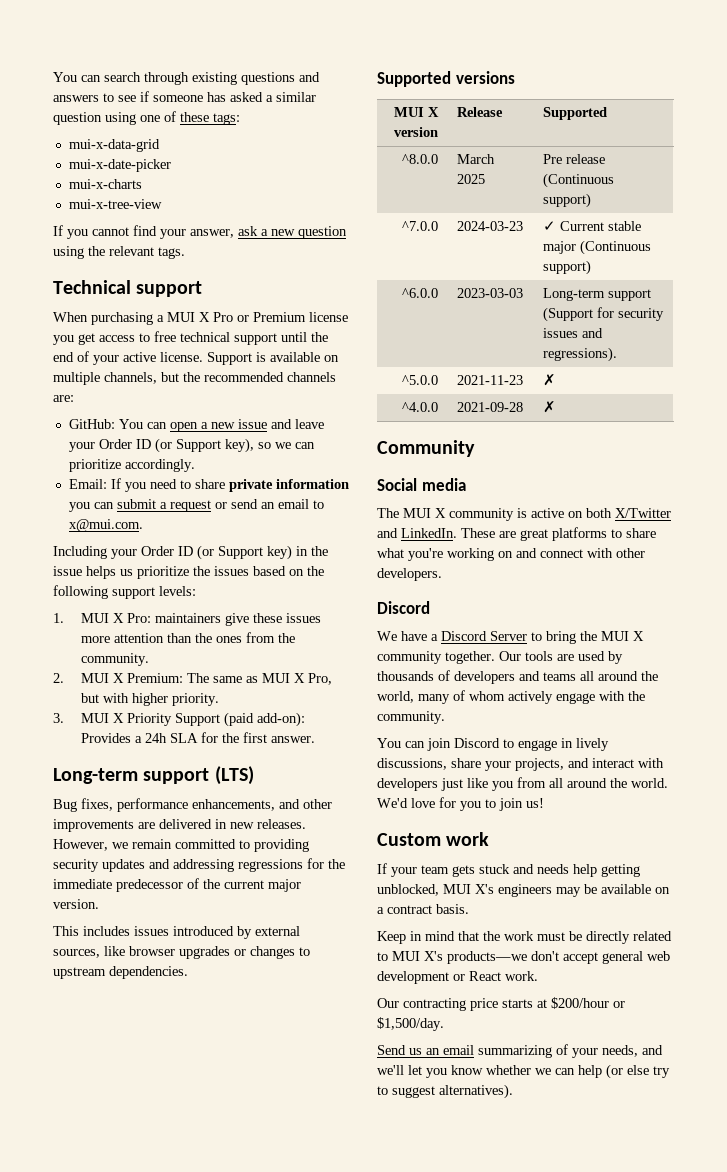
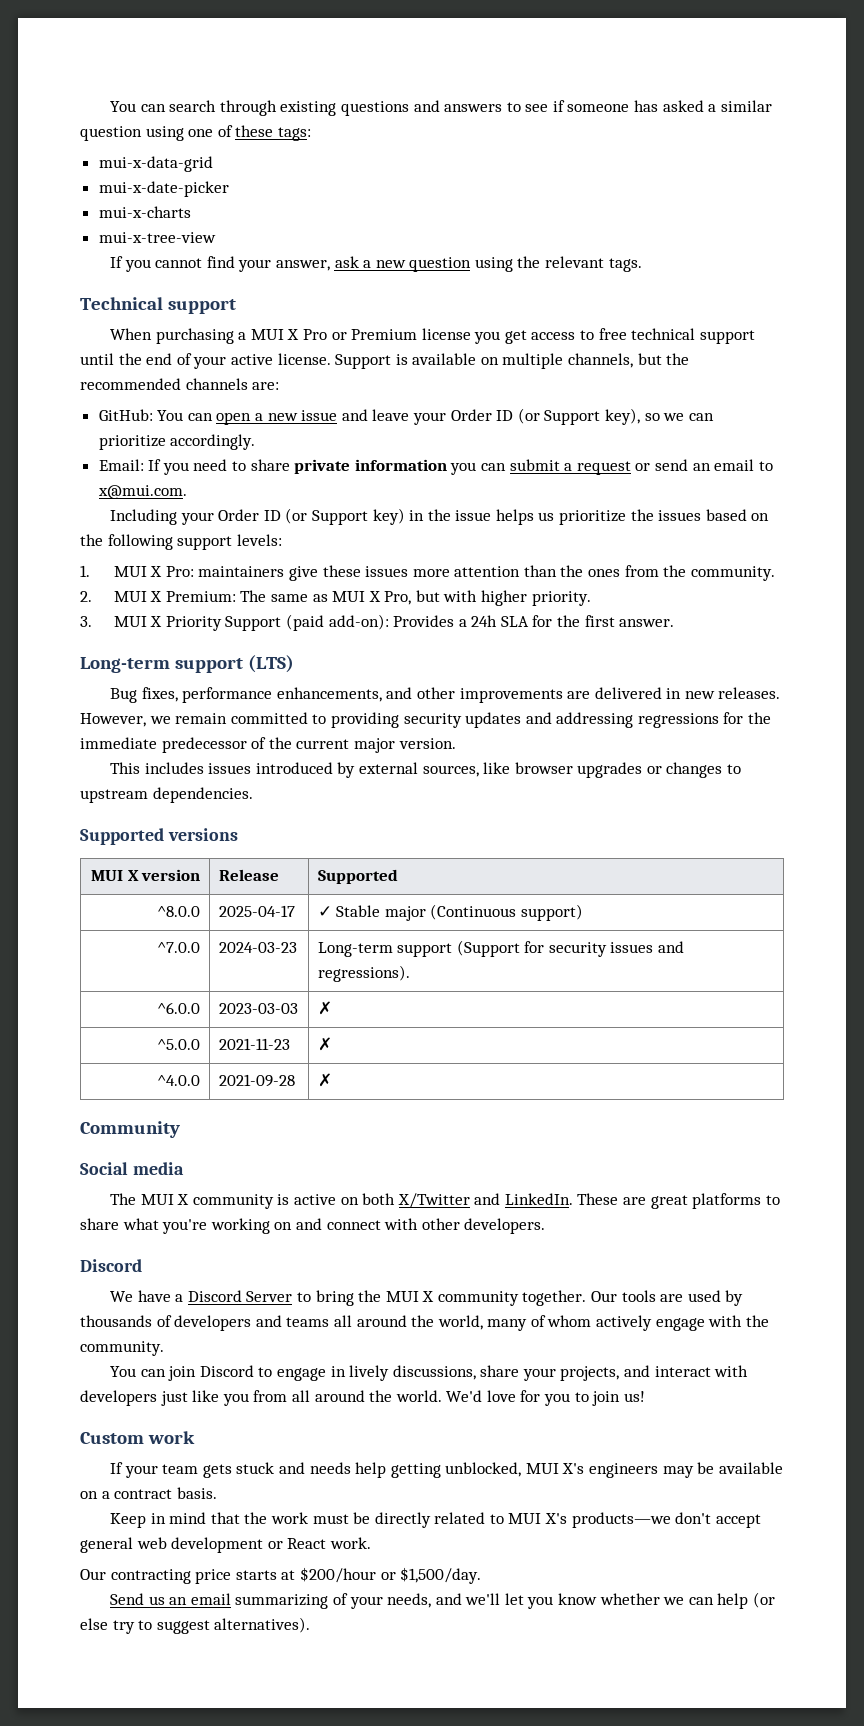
- ^8.0.0 | March 2025 | Pre release (Continuous support)
+ ^8.0.0 | 2025-04-17 | ✓ Stable major (Continuous support)
- ^7.0.0 | 2024-03-23 | ✓ Current stable major (Continuous support)
- ^6.0.0 | 2023-03-03 | Long-term support (Support for security issues and regressions).
+ ^7.0.0 | 2024-03-23 | Long-term support (Support for security issues and regressions).
+ ^6.0.0 | 2023-03-03 | ✗

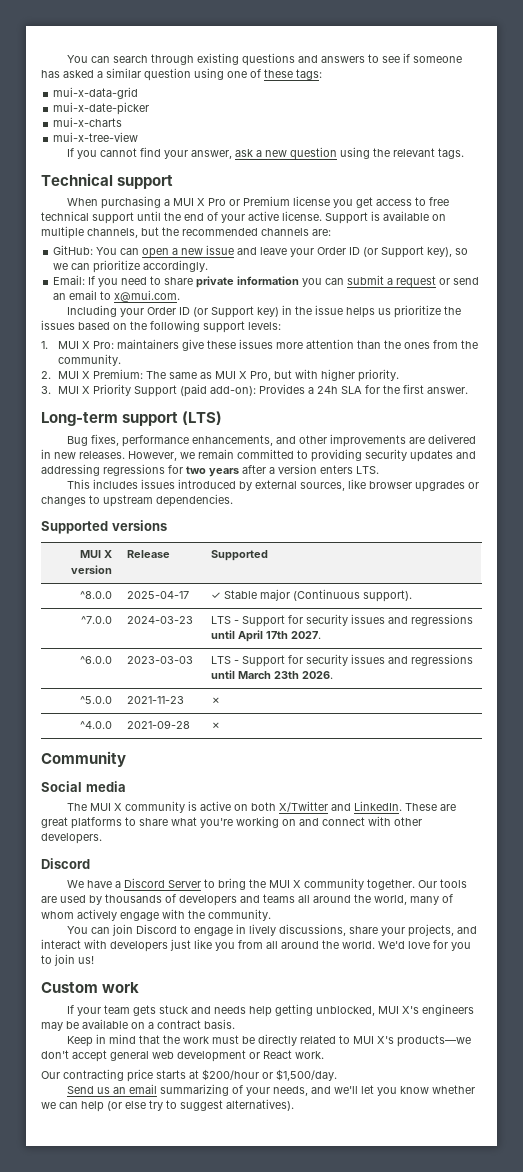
- However, we remain committed to providing security updates and addressing regressions for the immediate predecessor of the current major version.
+ However, we remain committed to providing security updates and addressing regressions for two years after a version enters LTS.
- ^8.0.0 | 2025-04-17 | ✓ Stable major (Continuous support)
+ ^8.0.0 | 2025-04-17 | ✓ Stable major (Continuous support).
- ^7.0.0 | 2024-03-23 | Long-term support (Support for security issues and regressions).
- ^6.0.0 | 2023-03-03 | ✗
+ ^7.0.0 | 2024-03-23 | LTS - Support for security issues and regressions until April 17th 2027.
+ ^6.0.0 | 2023-03-03 | LTS - Support for security issues and regressions until March 23th 2026.

